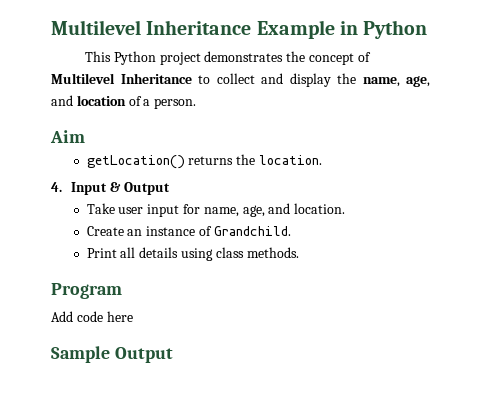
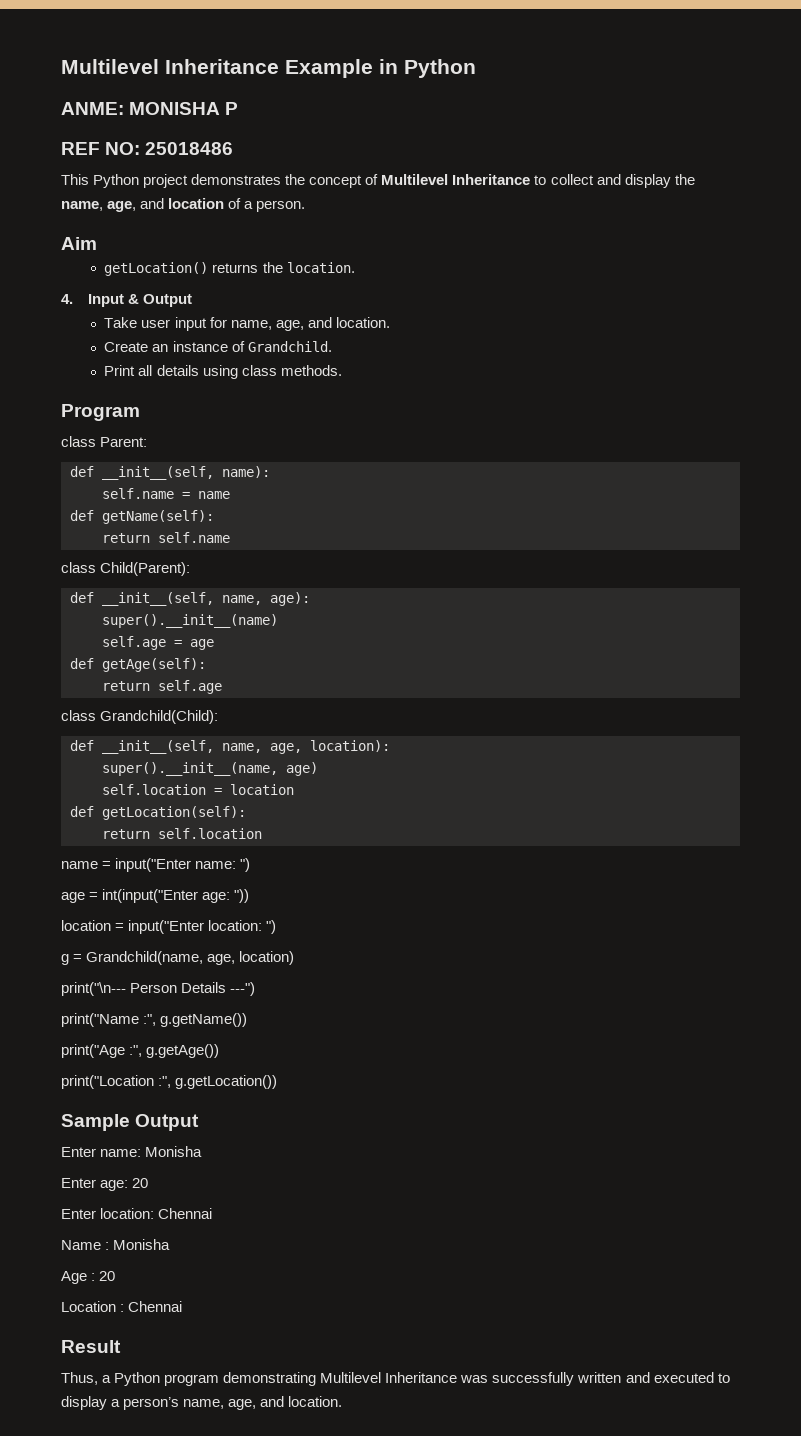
+ ANME: MONISHA P
+ REF NO: 25018486
- Add code here
+ class Parent:
+ def __init__(self, name):
+ self.name = name
+ def getName(self):
+ return self.name
+ class Child(Parent):
+ def __init__(self, name, age):
+ super().__init__(name)
+ self.age = age
+ def getAge(self):
+ return self.age
+ class Grandchild(Child):
+ def __init__(self, name, age, location):
+ super().__init__(name, age)
+ self.location = location
+ def getLocation(self):
+ return self.location
+ name = input("Enter name: ")
+ age = int(input("Enter age: "))
+ location = input("Enter location: ")
+ g = Grandchild(name, age, location)
+ print("\n--- Person Details ---")
+ print("Name :", g.getName())
+ print("Age :", g.getAge())
+ print("Location :", g.getLocation())
  Sample Output
+ Enter name: Monisha
+ Enter age: 20
+ Enter location: Chennai
+ Name : Monisha
+ Age : 20
+ Location : Chennai
+ Result
+ Thus, a Python program demonstrating Multilevel Inheritance was successfully written and executed to display a person’s name, age, and location.

